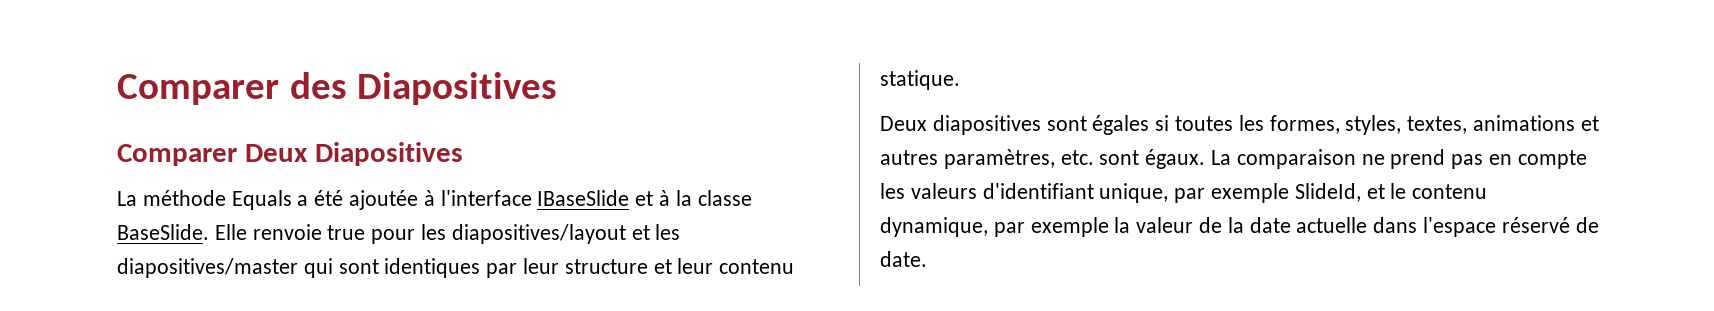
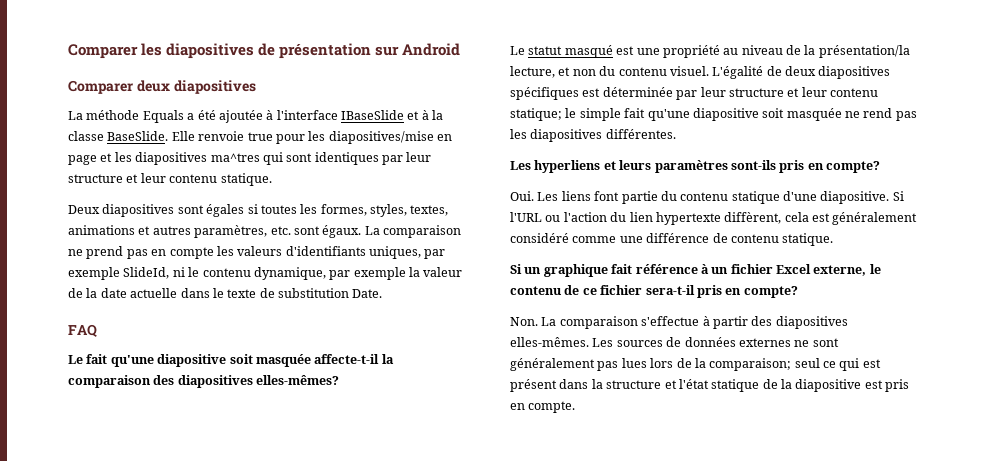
- Comparer des Diapositives
- Comparer Deux Diapositives
+ Comparer les diapositives de présentation sur Android
+ Comparer deux diapositives
- Elle renvoie true pour les diapositives/layout et les diapositives/master qui sont identiques par leur structure et leur contenu statique.
+ Elle renvoie true pour les diapositives/mise en page et les diapositives ma^tres qui sont identiques par leur structure et leur contenu statique.
- La comparaison ne prend pas en compte les valeurs d'identifiant unique, par exemple SlideId, et le contenu dynamique, par exemple la valeur de la date actuelle dans l'espace réservé de date.
+ La comparaison ne prend pas en compte les valeurs d'identifiants uniques, par exemple SlideId, ni le contenu dynamique, par exemple la valeur de la date actuelle dans le texte de substitution Date.
+ FAQ
+ Le fait qu'une diapositive soit masquée affecte-t-il la comparaison des diapositives elles-mêmes?
+ Le statut masqué est une propriété au niveau de la présentation/la lecture, et non du contenu visuel. L'égalité de deux diapositives spécifiques est déterminée par leur structure et leur contenu statique; le simple fait qu'une diapositive soit masquée ne rend pas les diapositives différentes.
+ Les hyperliens et leurs paramètres sont-ils pris en compte?
+ Oui. Les liens font partie du contenu statique d'une diapositive. Si l'URL ou l'action du lien hypertexte diffèrent, cela est généralement considéré comme une différence de contenu statique.
+ Si un graphique fait référence à un fichier Excel externe, le contenu de ce fichier sera-t-il pris en compte?
+ Non. La comparaison s'effectue à partir des diapositives elles-mêmes. Les sources de données externes ne sont généralement pas lues lors de la comparaison; seul ce qui est présent dans la structure et l'état statique de la diapositive est pris en compte.

